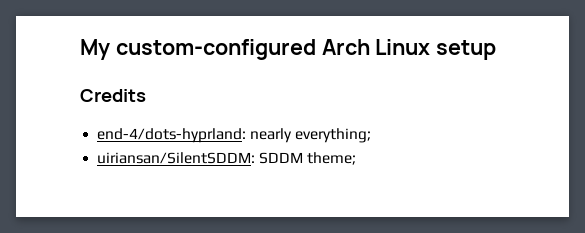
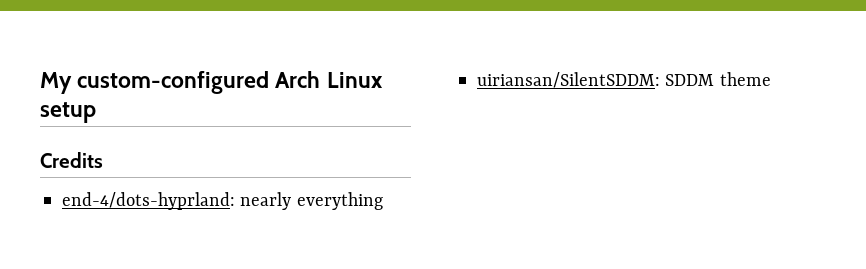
- end-4/dots-hyprland: nearly everything;
+ end-4/dots-hyprland: nearly everything
- uiriansan/SilentSDDM: SDDM theme;
+ uiriansan/SilentSDDM: SDDM theme

